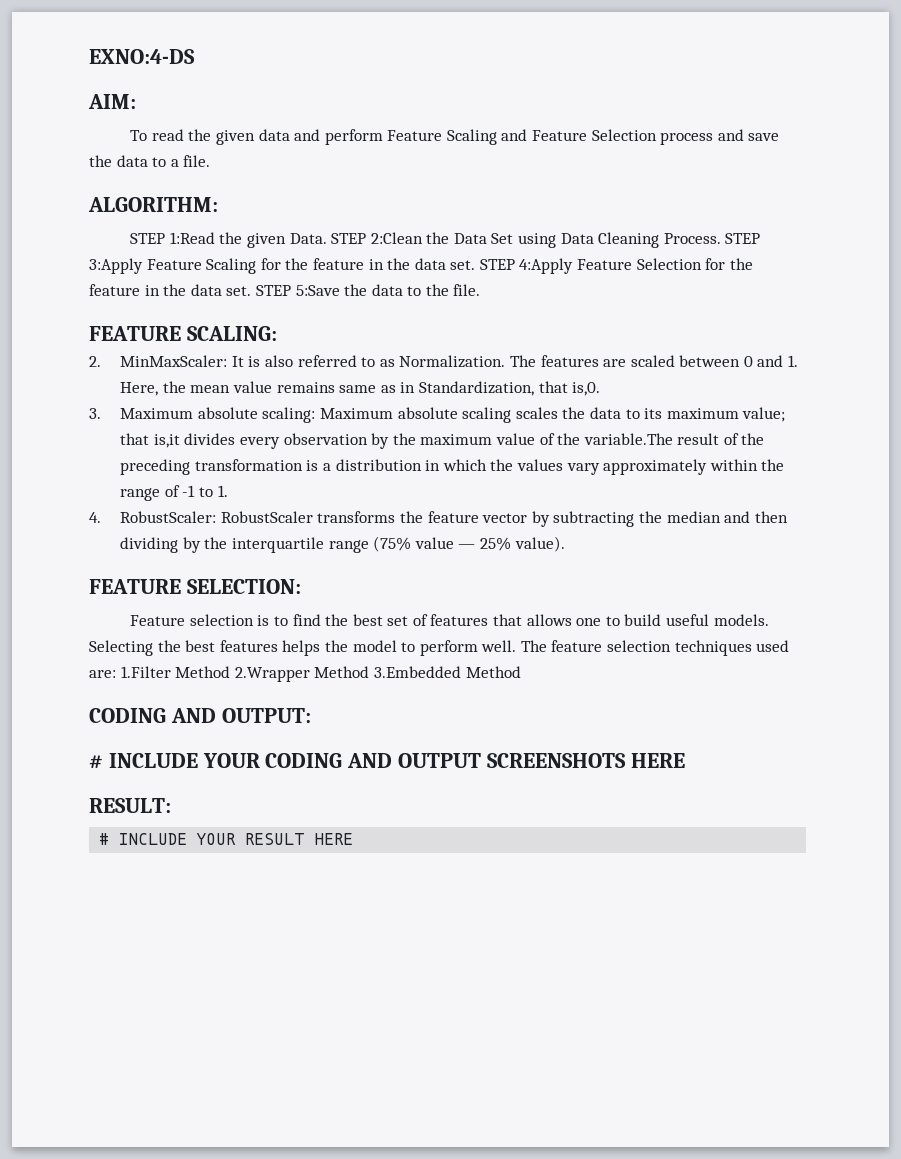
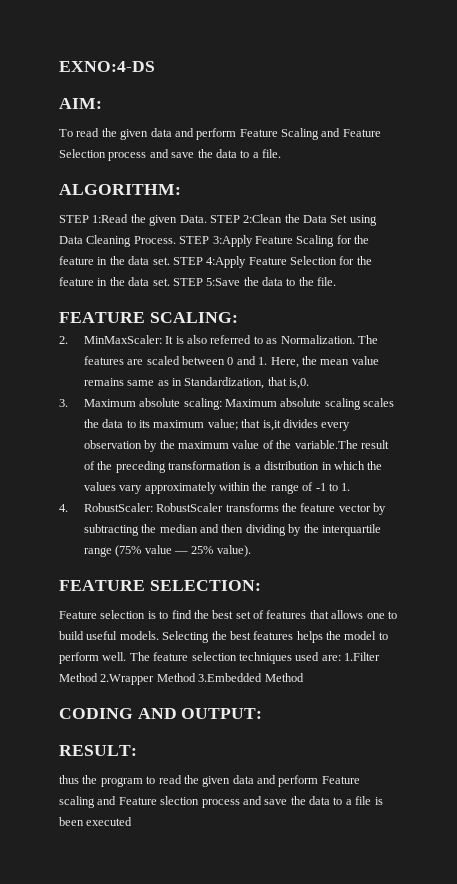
- # INCLUDE YOUR CODING AND OUTPUT SCREENSHOTS HERE
  RESULT:
- # INCLUDE YOUR RESULT HERE
+ thus the program to read the given data and perform Feature scaling and Feature slection process and save the data to a file is been executed

